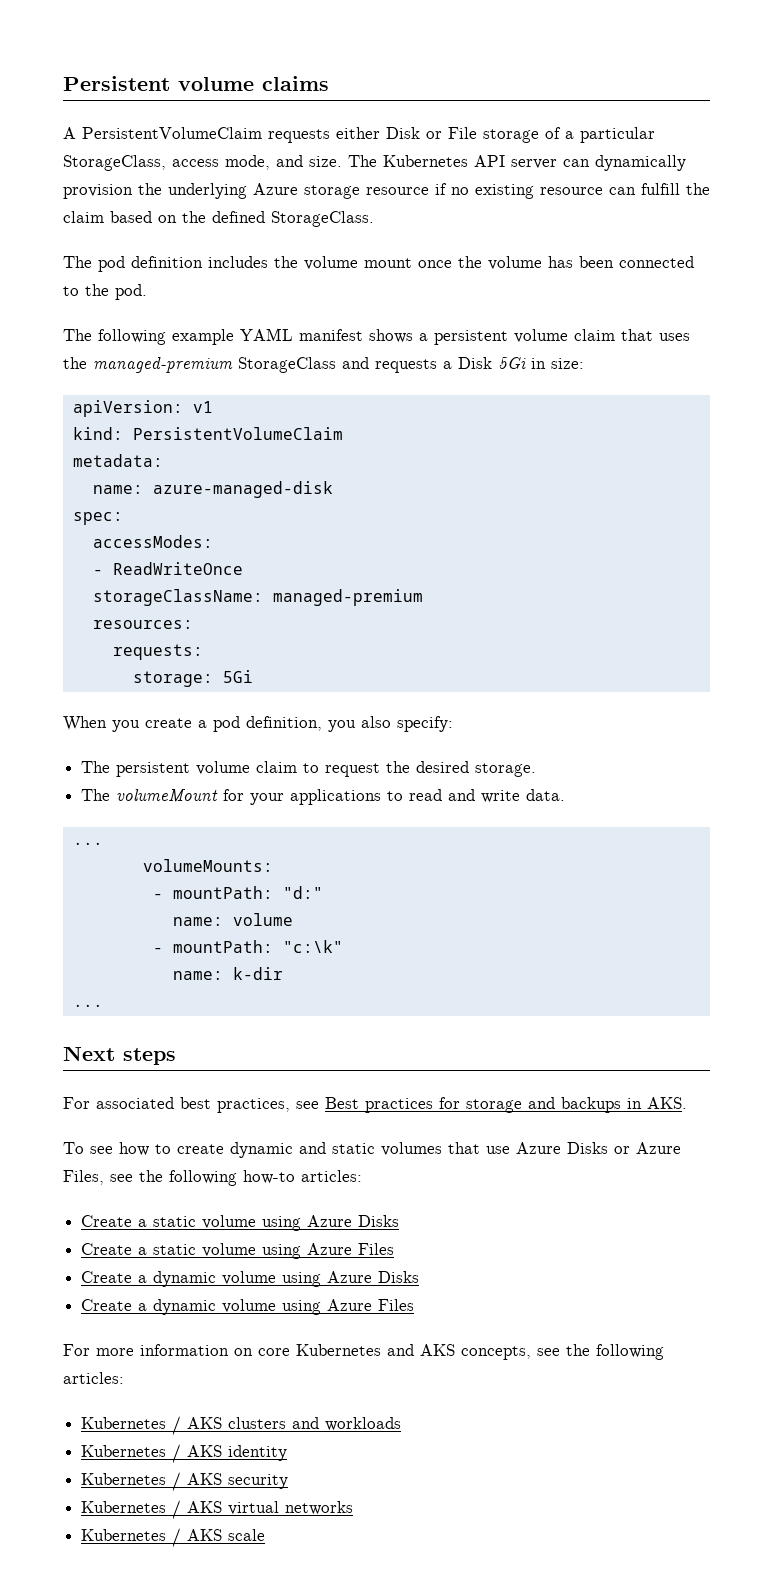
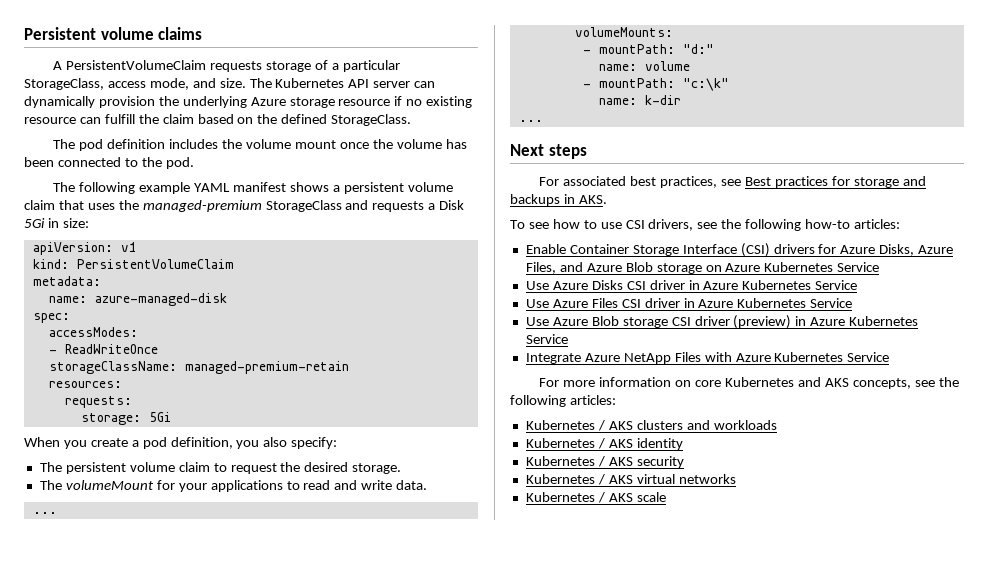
- A PersistentVolumeClaim requests either Disk or File storage of a particular StorageClass, access mode, and size.
+ A PersistentVolumeClaim requests storage of a particular StorageClass, access mode, and size.
- storageClassName: managed-premium
+ storageClassName: managed-premium-retain
- To see how to create dynamic and static volumes that use Azure Disks or Azure Files, see the following how-to articles:
+ To see how to use CSI drivers, see the following how-to articles:
- Create a static volume using Azure Disks
- Create a static volume using Azure Files
- Create a dynamic volume using Azure Disks
- Create a dynamic volume using Azure Files
+ Enable Container Storage Interface (CSI) drivers for Azure Disks, Azure Files, and Azure Blob storage on Azure Kubernetes Service
+ Use Azure Disks CSI driver in Azure Kubernetes Service
+ Use Azure Files CSI driver in Azure Kubernetes Service
+ Use Azure Blob storage CSI driver (preview) in Azure Kubernetes Service
+ Integrate Azure NetApp Files with Azure Kubernetes Service

